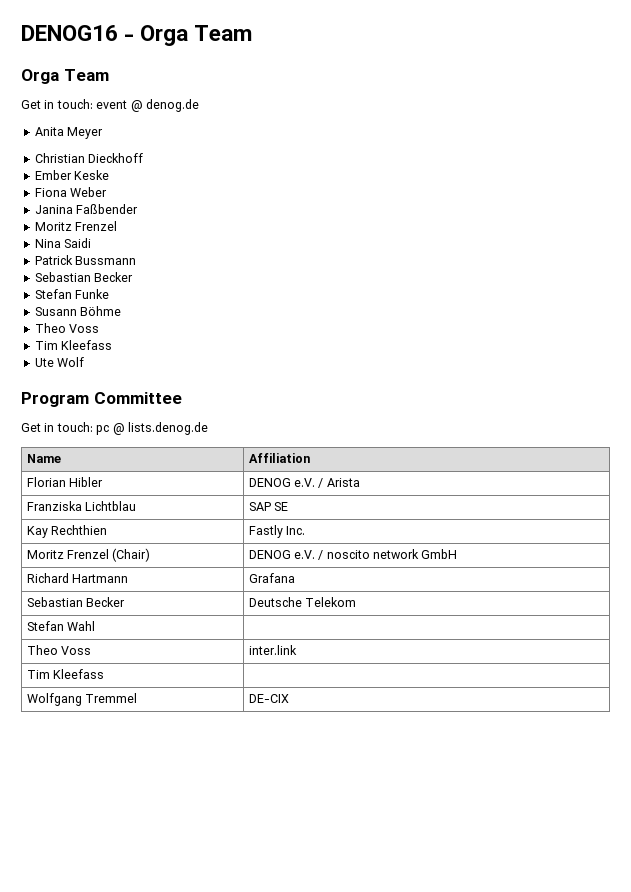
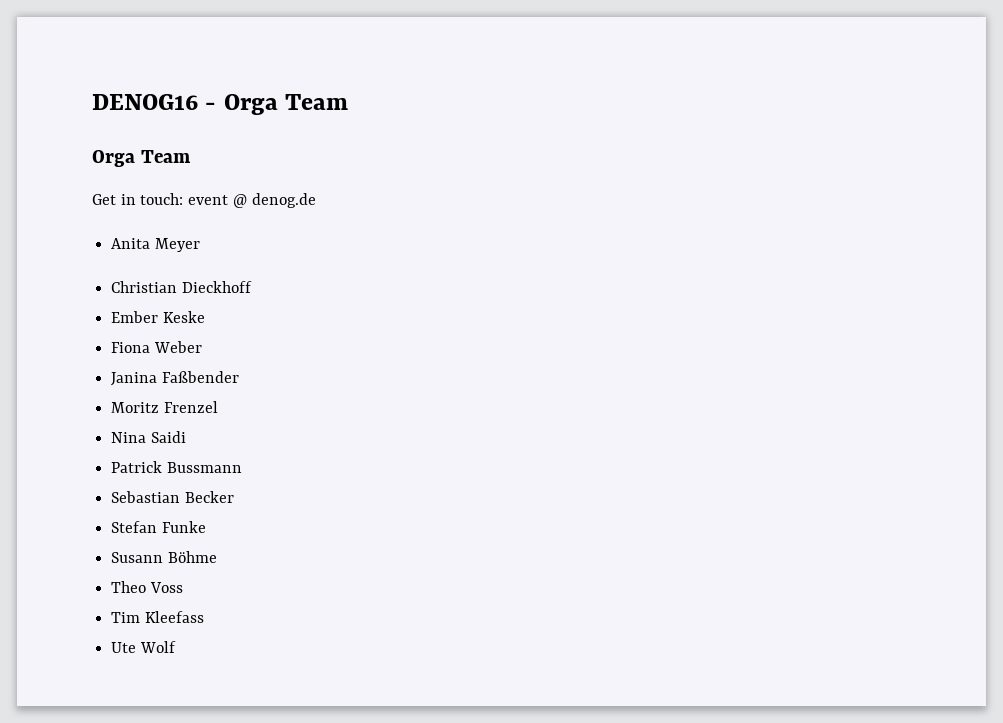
- Program Committee
- Get in touch: pc @ lists.denog.de
- Name | Affiliation
- Florian Hibler | DENOG e.V. / Arista
- Franziska Lichtblau | SAP SE
- Kay Rechthien | Fastly Inc.
- Moritz Frenzel (Chair) | DENOG e.V. / noscito network GmbH
- Richard Hartmann | Grafana
- Sebastian Becker | Deutsche Telekom
- Stefan Wahl |
- Theo Voss | inter.link
- Tim Kleefass |
- Wolfgang Tremmel | DE-CIX

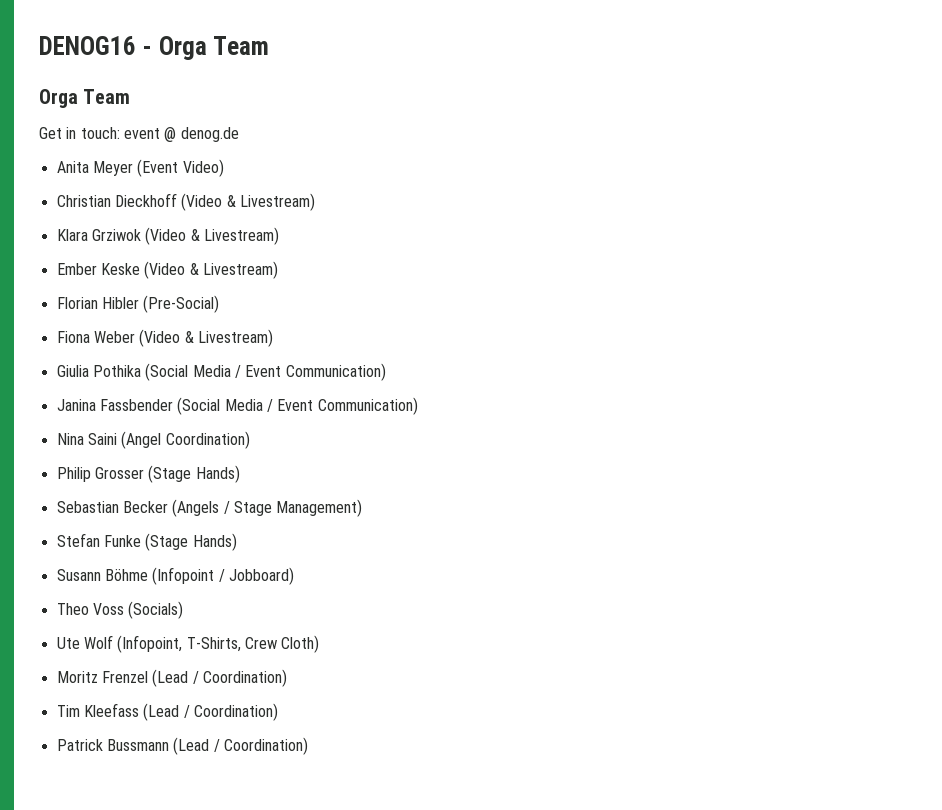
- Anita Meyer
+ Anita Meyer (Event Video)
- Christian Dieckhoff
- Ember Keske
- Fiona Weber
- Janina Faßbender
- Moritz Frenzel
- Nina Saidi
- Patrick Bussmann
- Sebastian Becker
- Stefan Funke
- Susann Böhme
- Theo Voss
- Tim Kleefass
- Ute Wolf
+ Christian Dieckhoff (Video & Livestream)
+ Klara Grziwok (Video & Livestream)
+ Ember Keske (Video & Livestream)
+ Florian Hibler (Pre-Social)
+ Fiona Weber (Video & Livestream)
+ Giulia Pothika (Social Media / Event Communication)
+ Janina Fassbender (Social Media / Event Communication)
+ Nina Saini (Angel Coordination)
+ Philip Grosser (Stage Hands)
+ Sebastian Becker (Angels / Stage Management)
+ Stefan Funke (Stage Hands)
+ Susann Böhme (Infopoint / Jobboard)
+ Theo Voss (Socials)
+ Ute Wolf (Infopoint, T-Shirts, Crew Cloth)
+ Moritz Frenzel (Lead / Coordination)
+ Tim Kleefass (Lead / Coordination)
+ Patrick Bussmann (Lead / Coordination)

